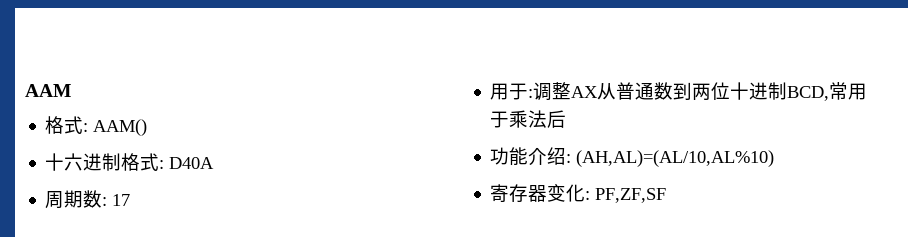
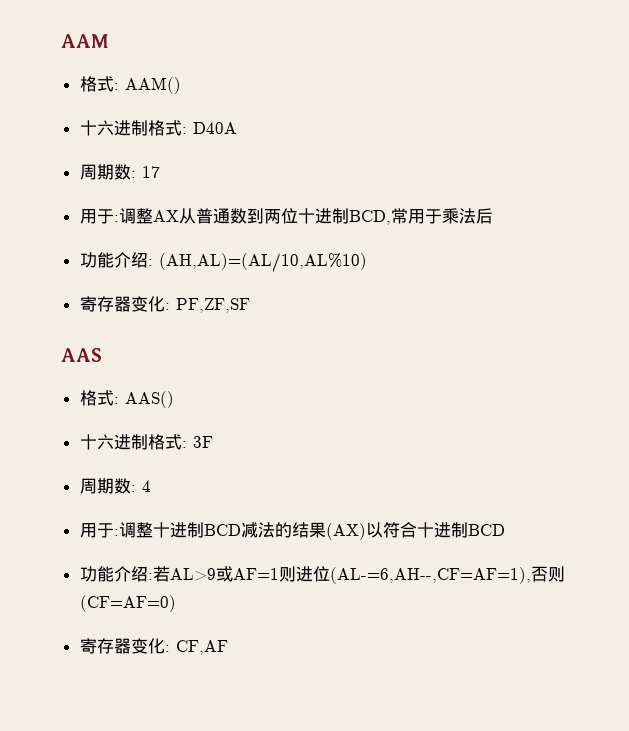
+ AAS
+ 格式: AAS()
+ 十六进制格式: 3F
+ 周期数: 4
+ 用于:调整十进制BCD减法的结果(AX)以符合十进制BCD
+ 功能介绍:若AL>9或AF=1则进位(AL-=6,AH--,CF=AF=1),否则(CF=AF=0)
+ 寄存器变化: CF,AF

